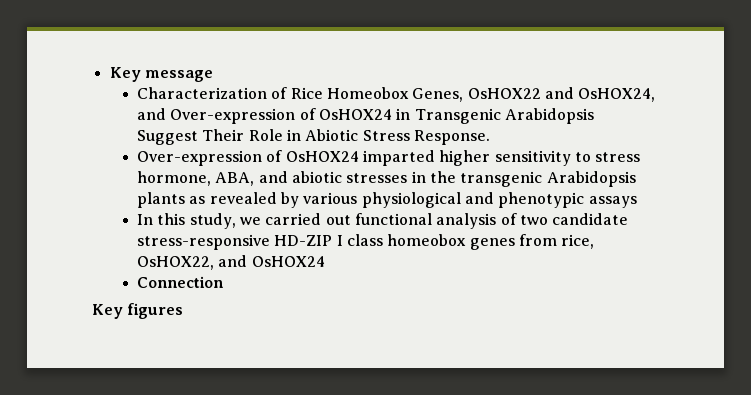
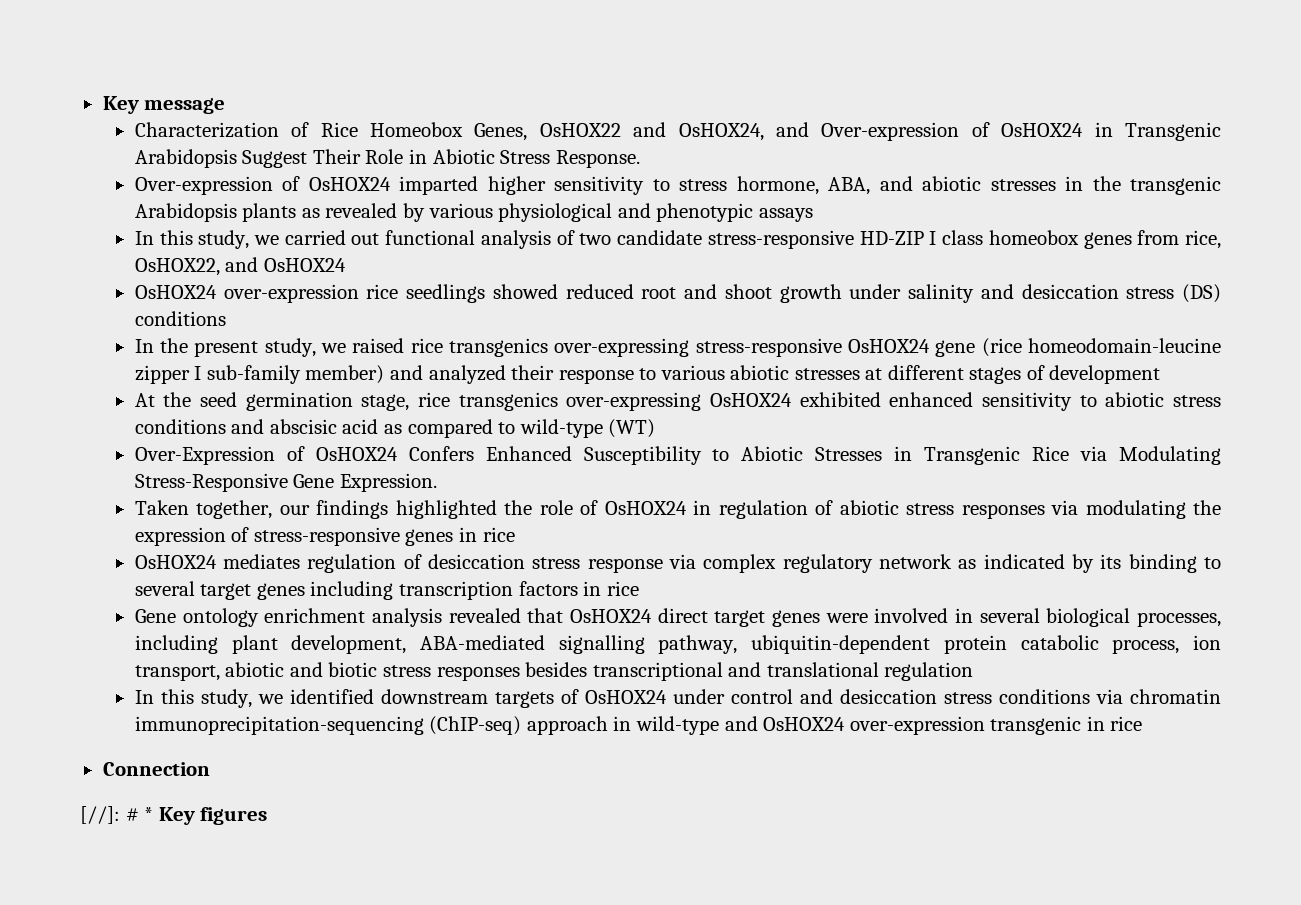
+ OsHOX24 over-expression rice seedlings showed reduced root and shoot growth under salinity and desiccation stress (DS) conditions
+ In the present study, we raised rice transgenics over-expressing stress-responsive OsHOX24 gene (rice homeodomain-leucine zipper I sub-family member) and analyzed their response to various abiotic stresses at different stages of development
+ At the seed germination stage, rice transgenics over-expressing OsHOX24 exhibited enhanced sensitivity to abiotic stress conditions and abscisic acid as compared to wild-type (WT)
+ Over-Expression of OsHOX24 Confers Enhanced Susceptibility to Abiotic Stresses in Transgenic Rice via Modulating Stress-Responsive Gene Expression.
+ Taken together, our findings highlighted the role of OsHOX24 in regulation of abiotic stress responses via modulating the expression of stress-responsive genes in rice
+ OsHOX24 mediates regulation of desiccation stress response via complex regulatory network as indicated by its binding to several target genes including transcription factors in rice
+ Gene ontology enrichment analysis revealed that OsHOX24 direct target genes were involved in several biological processes, including plant development, ABA-mediated signalling pathway, ubiquitin-dependent protein catabolic process, ion transport, abiotic and biotic stress responses besides transcriptional and translational regulation
+ In this study, we identified downstream targets of OsHOX24 under control and desiccation stress conditions via chromatin immunoprecipitation-sequencing (ChIP-seq) approach in wild-type and OsHOX24 over-expression transgenic in rice
  Connection
- Key figures
+ [//]: # * Key figures

